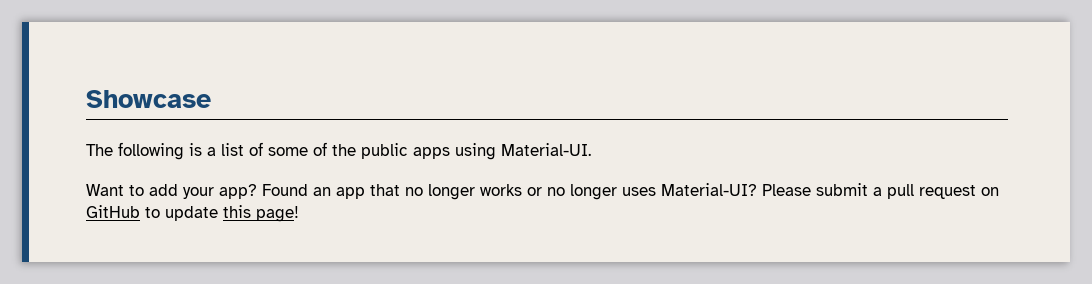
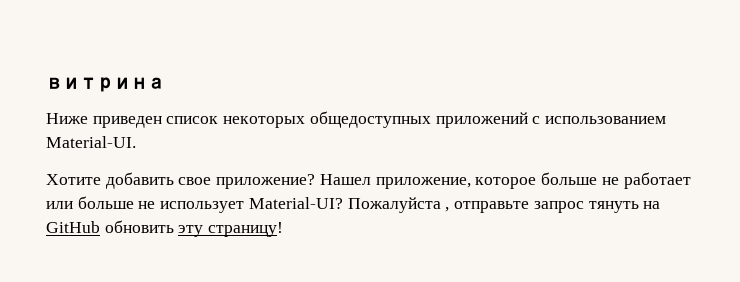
- Showcase
- The following is a list of some of the public apps using Material-UI.
- Want to add your app? Found an app that no longer works or no longer uses Material-UI? Please submit a pull request on GitHub to update this page!
+ витрина
+ Ниже приведен список некоторых общедоступных приложений с использованием Material-UI.
+ Хотите добавить свое приложение? Нашел приложение, которое больше не работает или больше не использует Material-UI? Пожалуйста , отправьте запрос тянуть на GitHub обновить эту страницу!

